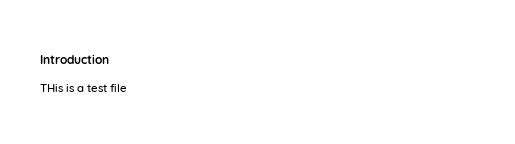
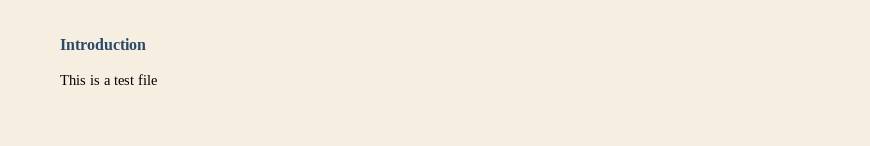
- THis is a test file
+ This is a test file

